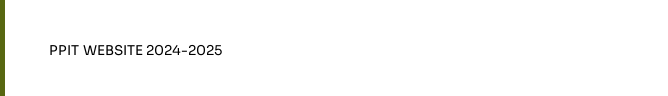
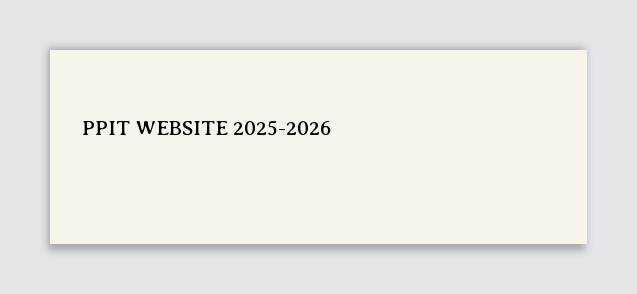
- PPIT WEBSITE 2024-2025
+ PPIT WEBSITE 2025-2026

